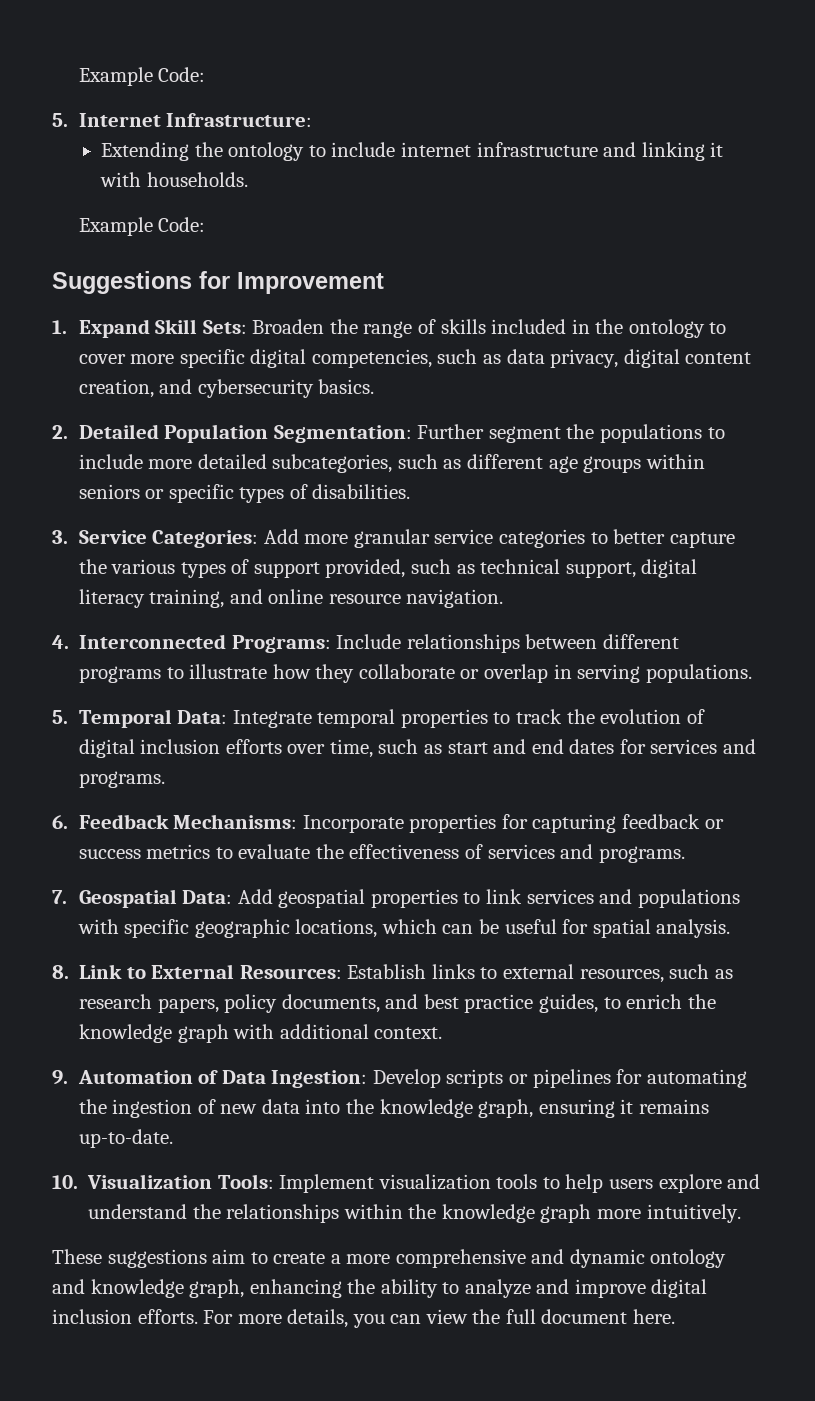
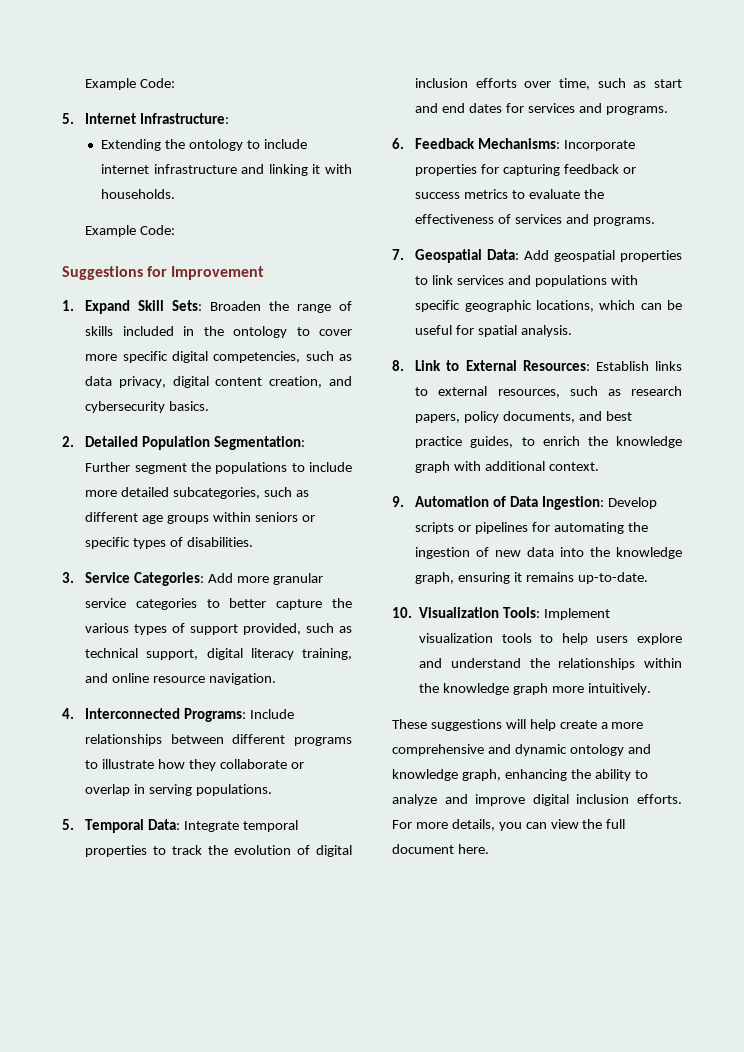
- These suggestions aim to create a more comprehensive and dynamic ontology and knowledge graph, enhancing the ability to analyze and improve digital inclusion efforts.
+ These suggestions will help create a more comprehensive and dynamic ontology and knowledge graph, enhancing the ability to analyze and improve digital inclusion efforts.

